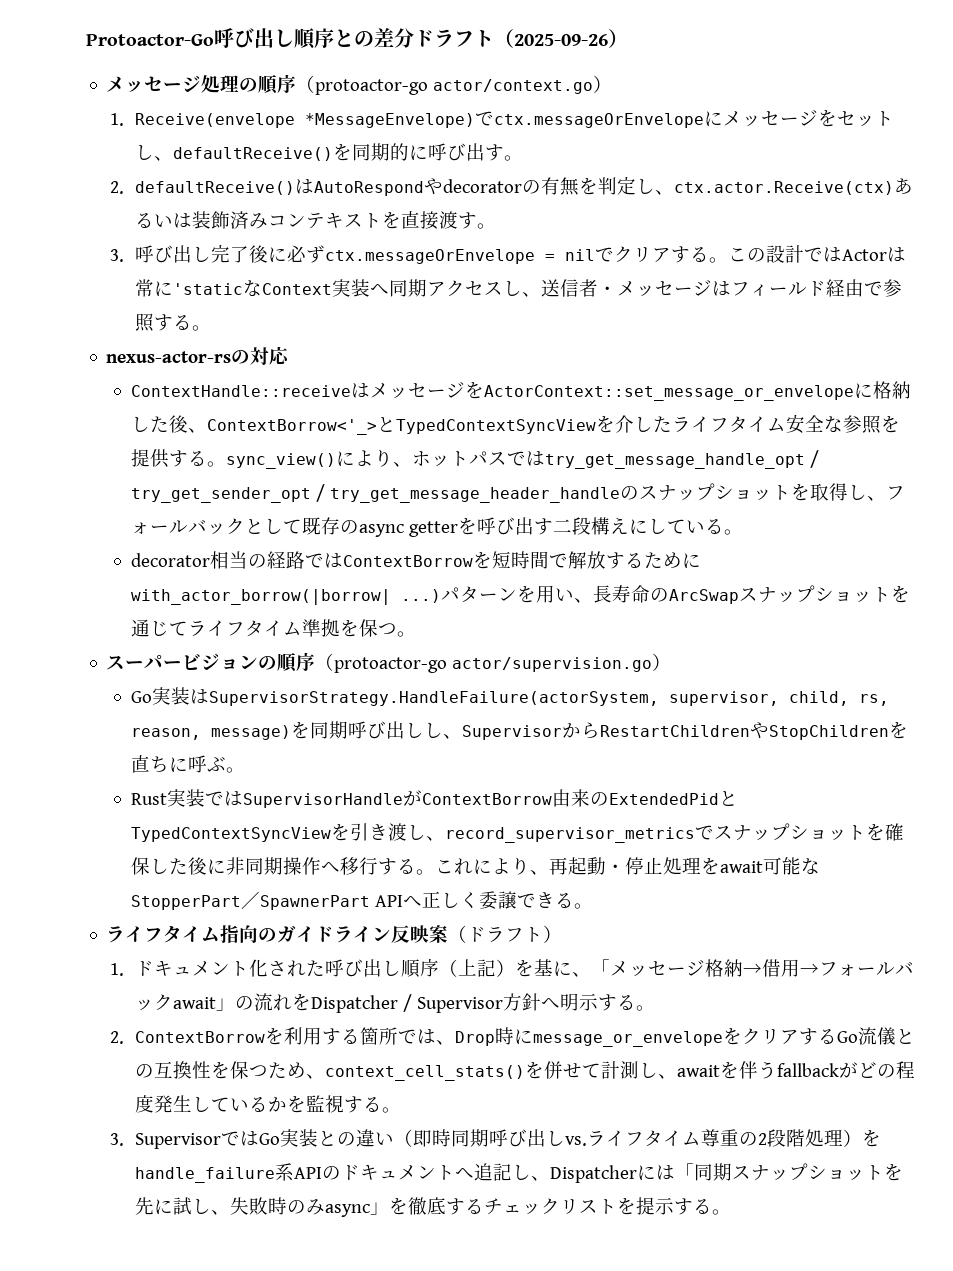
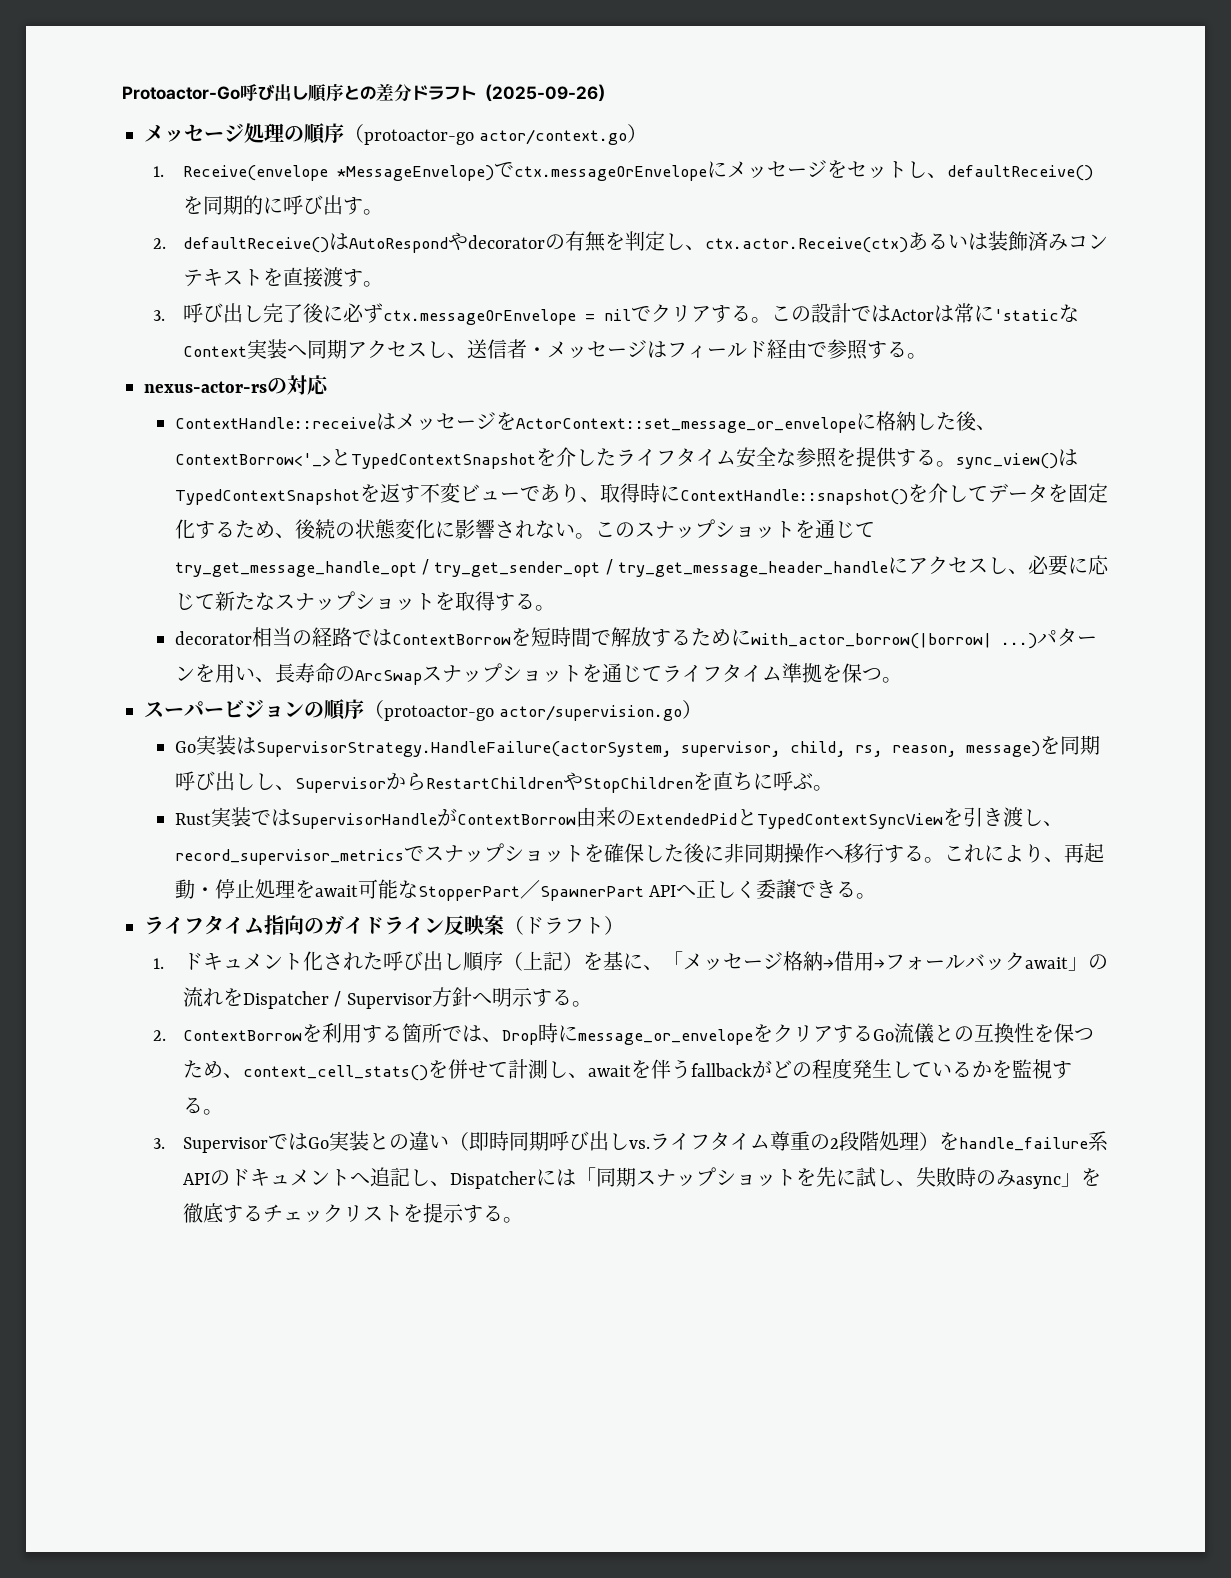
- ContextHandle::receiveはメッセージをActorContext::set_message_or_envelopeに格納した後、ContextBorrow<'_>とTypedContextSyncViewを介したライフタイム安全な参照を提供する。sync_view()により、ホットパスではtry_get_message_handle_opt / try_get_sender_opt / try_get_message_header_handleのスナップショットを取得し、フォールバックとして既存のasync getterを呼び出す二段構えにしている。
+ ContextHandle::receiveはメッセージをActorContext::set_message_or_envelopeに格納した後、ContextBorrow<'_>とTypedContextSnapshotを介したライフタイム安全な参照を提供する。sync_view()はTypedContextSnapshotを返す不変ビューであり、取得時にContextHandle::snapshot()を介してデータを固定化するため、後続の状態変化に影響されない。このスナップショットを通じてtry_get_message_handle_opt / try_get_sender_opt / try_get_message_header_handleにアクセスし、必要に応じて新たなスナップショットを取得する。

